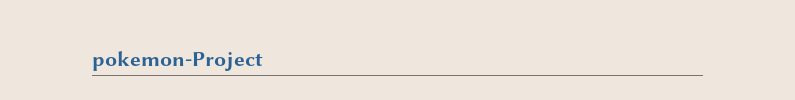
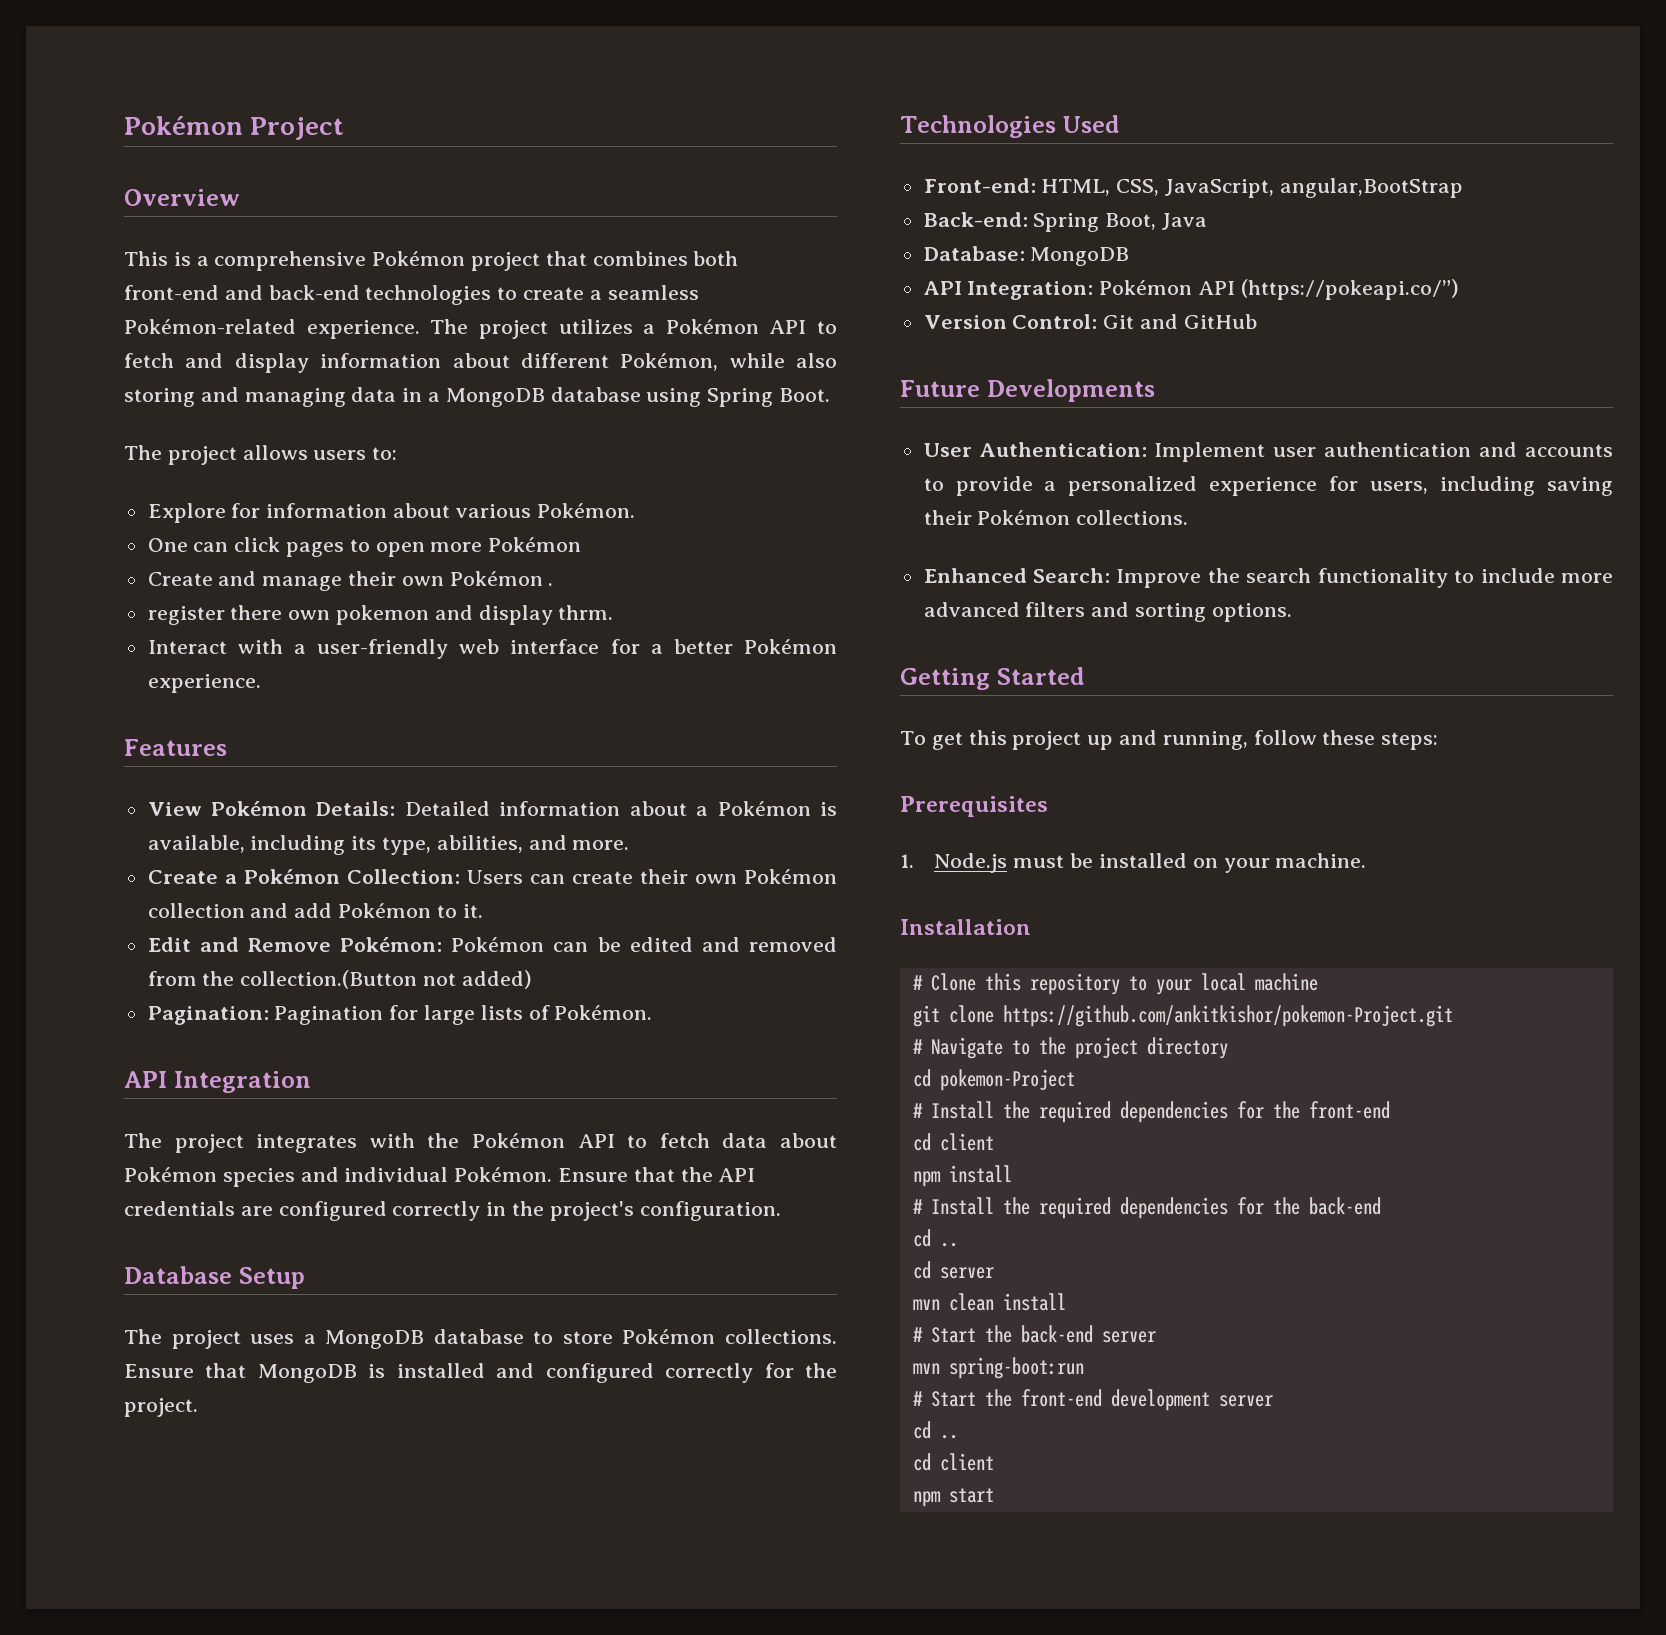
- pokemon-Project
+ Pokémon Project
+ Overview
+ This is a comprehensive Pokémon project that combines both front-end and back-end technologies to create a seamless Pokémon-related experience. The project utilizes a Pokémon API to fetch and display information about different Pokémon, while also storing and managing data in a MongoDB database using Spring Boot.
+ The project allows users to:
+ Explore for information about various Pokémon.
+ One can click pages to open more Pokémon
+ Create and manage their own Pokémon .
+ register there own pokemon and display thrm.
+ Interact with a user-friendly web interface for a better Pokémon experience.
+ Features
+ View Pokémon Details: Detailed information about a Pokémon is available, including its type, abilities, and more.
+ Create a Pokémon Collection: Users can create their own Pokémon collection and add Pokémon to it.
+ Edit and Remove Pokémon: Pokémon can be edited and removed from the collection.(Button not added)
+ Pagination: Pagination for large lists of Pokémon.
+ API Integration
+ The project integrates with the Pokémon API to fetch data about Pokémon species and individual Pokémon. Ensure that the API credentials are configured correctly in the project's configuration.
+ Database Setup
+ The project uses a MongoDB database to store Pokémon collections. Ensure that MongoDB is installed and configured correctly for the project.
+ Technologies Used
+ Front-end: HTML, CSS, JavaScript, angular,BootStrap
+ Back-end: Spring Boot, Java
+ Database: MongoDB
+ API Integration: Pokémon API (https://pokeapi.co/”)
+ Version Control: Git and GitHub
+ Future Developments
+ User Authentication: Implement user authentication and accounts to provide a personalized experience for users, including saving their Pokémon collections.
+ Enhanced Search: Improve the search functionality to include more advanced filters and sorting options.
+ Getting Started
+ To get this project up and running, follow these steps:
+ Prerequisites
+ 1. Node.js must be installed on your machine.
+ Installation
+ # Clone this repository to your local machine
+ git clone https://github.com/ankitkishor/pokemon-Project.git
+ # Navigate to the project directory
+ cd pokemon-Project
+ # Install the required dependencies for the front-end
+ cd client
+ npm install
+ # Install the required dependencies for the back-end
+ cd ..
+ cd server
+ mvn clean install
+ # Start the back-end server
+ mvn spring-boot:run
+ # Start the front-end development server
+ cd ..
+ cd client
+ npm start

